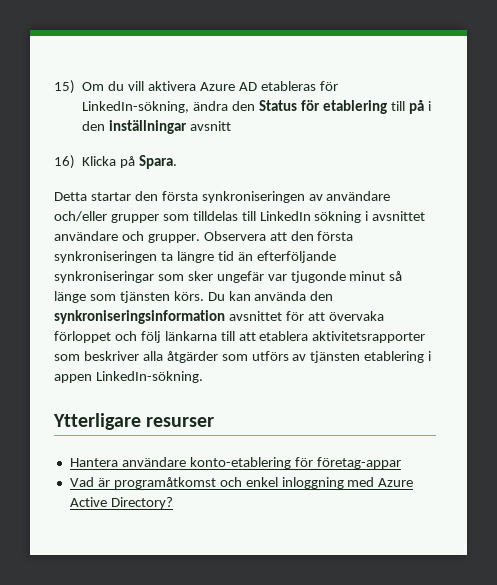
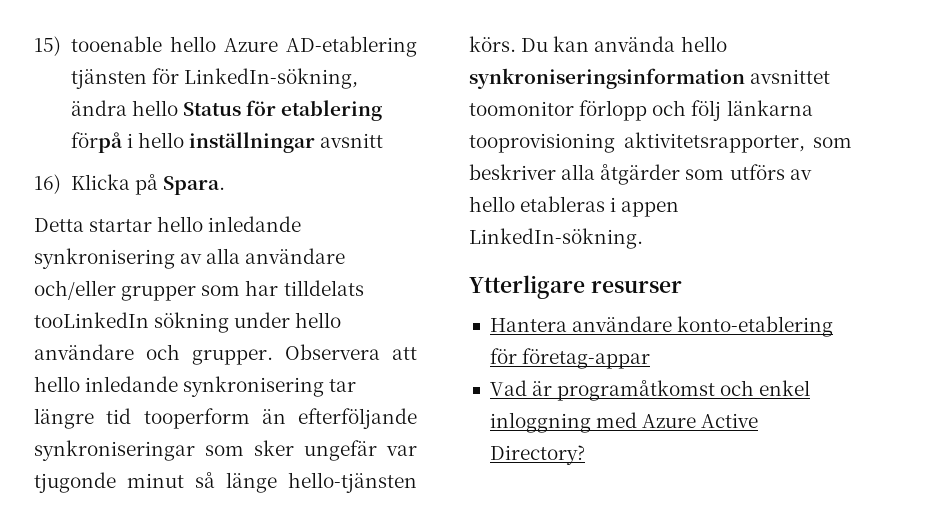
- 15) Om du vill aktivera Azure AD etableras för LinkedIn-sökning, ändra den Status för etablering till på i den inställningar avsnitt
+ 15) tooenable hello Azure AD-etablering tjänsten för LinkedIn-sökning, ändra hello Status för etablering förpå i hello inställningar avsnitt
- Detta startar den första synkroniseringen av användare och/eller grupper som tilldelas till LinkedIn sökning i avsnittet användare och grupper.
+ Detta startar hello inledande synkronisering av alla användare och/eller grupper som har tilldelats tooLinkedIn sökning under hello användare och grupper.
- Observera att den första synkroniseringen ta längre tid än efterföljande synkroniseringar som sker ungefär var tjugonde minut så länge som tjänsten körs.
+ Observera att hello inledande synkronisering tar längre tid tooperform än efterföljande synkroniseringar som sker ungefär var tjugonde minut så länge hello-tjänsten körs.
- Du kan använda den synkroniseringsinformation avsnittet för att övervaka förloppet och följ länkarna till att etablera aktivitetsrapporter som beskriver alla åtgärder som utförs av tjänsten etablering i appen LinkedIn-sökning.
+ Du kan använda hello synkroniseringsinformation avsnittet toomonitor förlopp och följ länkarna tooprovisioning aktivitetsrapporter, som beskriver alla åtgärder som utförs av hello etableras i appen LinkedIn-sökning.

